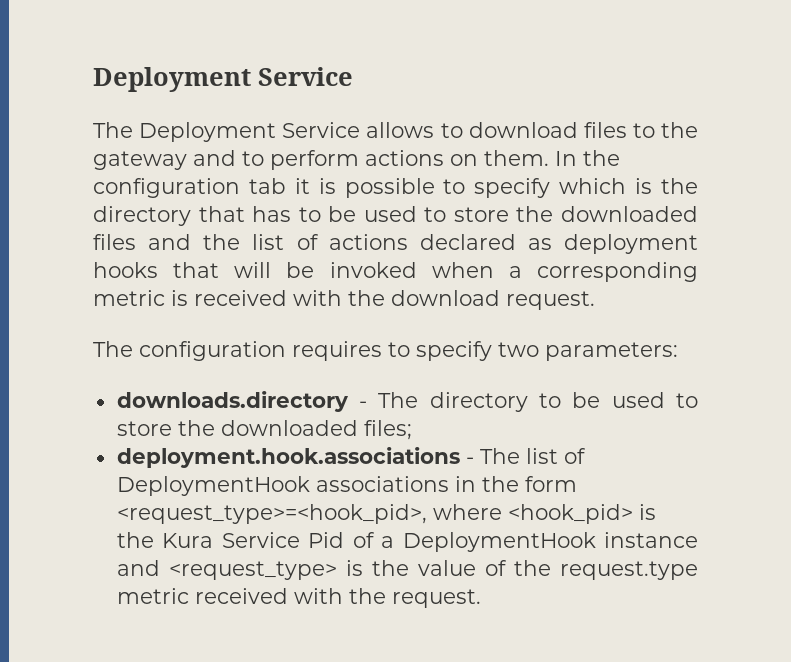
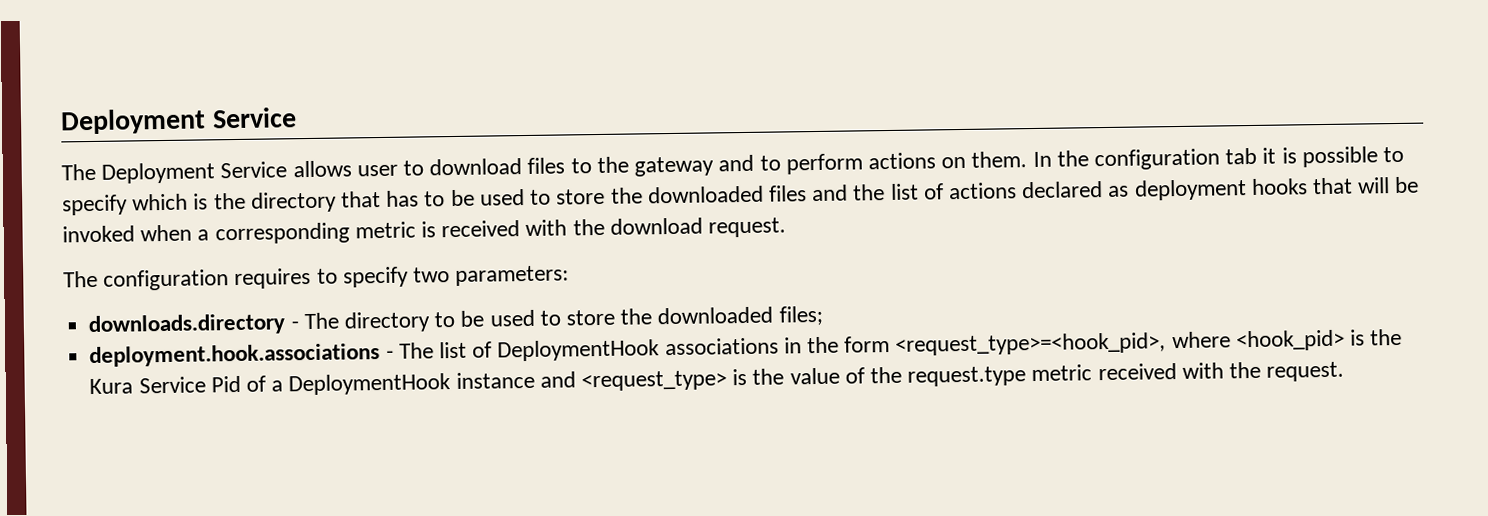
- The Deployment Service allows to download files to the gateway and to perform actions on them.
+ The Deployment Service allows user to download files to the gateway and to perform actions on them.

